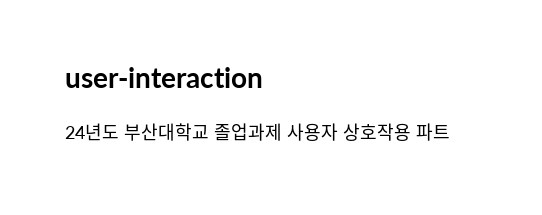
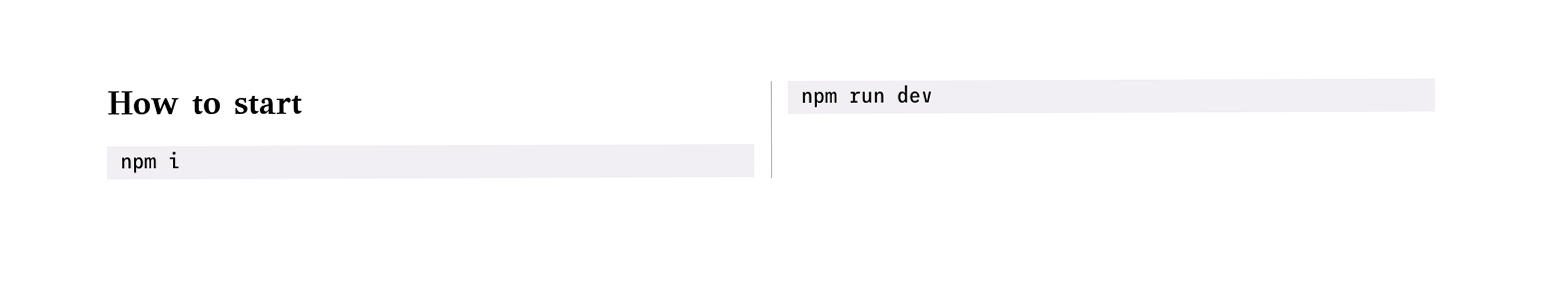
- user-interaction
- 24년도 부산대학교 졸업과제 사용자 상호작용 파트
+ How to start
+ npm i
+ npm run dev

